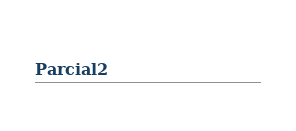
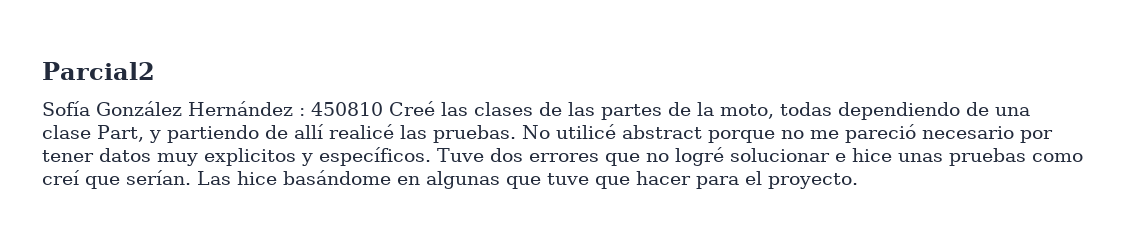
+ Sofía González Hernández : 450810 Creé las clases de las partes de la moto, todas dependiendo de una clase Part, y partiendo de allí realicé las pruebas. No utilicé abstract porque no me pareció necesario por tener datos muy explicitos y específicos. Tuve dos errores que no logré solucionar e hice unas pruebas como creí que serían. Las hice basándome en algunas que tuve que hacer para el proyecto.

